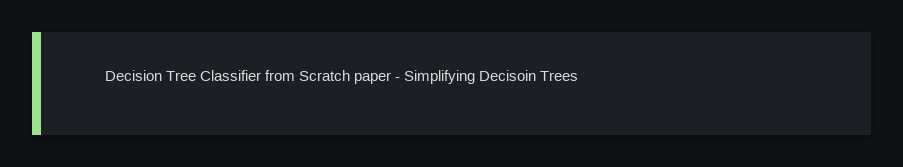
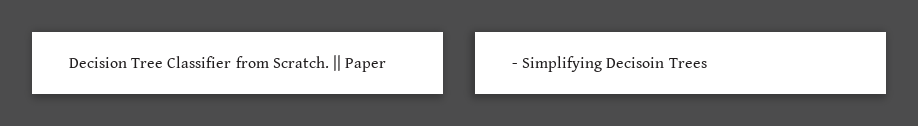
- Decision Tree Classifier from Scratch paper - Simplifying Decisoin Trees
+ Decision Tree Classifier from Scratch. || Paper - Simplifying Decisoin Trees

